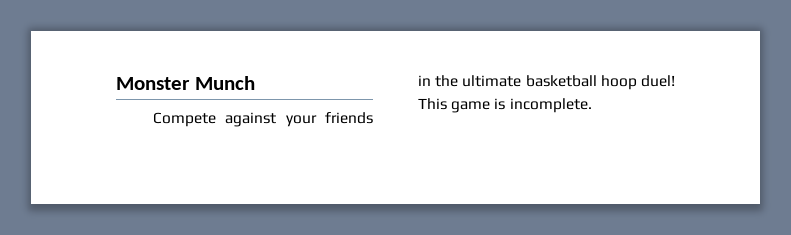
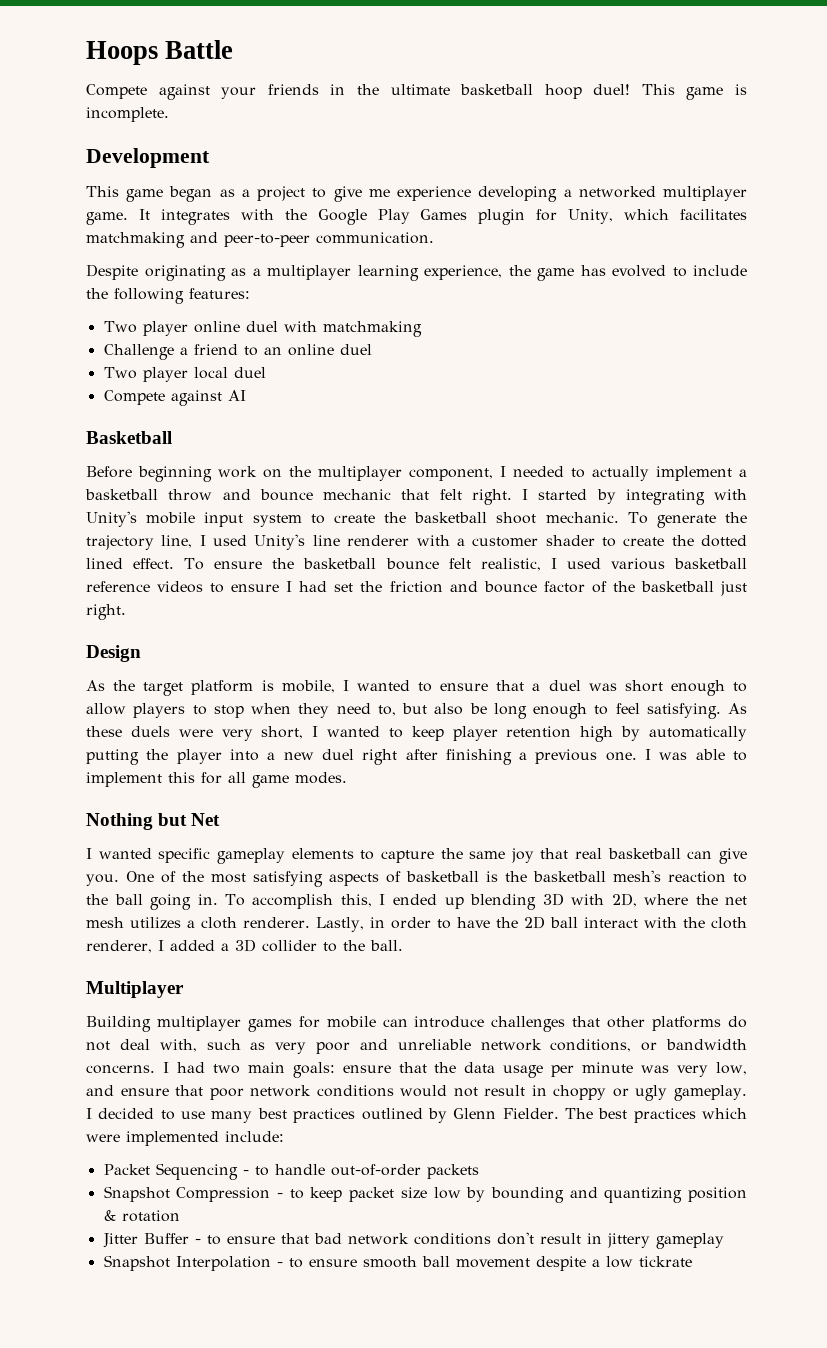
- Monster Munch
+ Hoops Battle
+ Development
+ This game began as a project to give me experience developing a networked multiplayer game. It integrates with the Google Play Games plugin for Unity, which facilitates matchmaking and peer-to-peer communication.
+ Despite originating as a multiplayer learning experience, the game has evolved to include the following features:
+ Two player online duel with matchmaking
+ Challenge a friend to an online duel
+ Two player local duel
+ Compete against AI
+ Basketball
+ Before beginning work on the multiplayer component, I needed to actually implement a basketball throw and bounce mechanic that felt right. I started by integrating with Unity's mobile input system to create the basketball shoot mechanic. To generate the trajectory line, I used Unity's line renderer with a customer shader to create the dotted lined effect. To ensure the basketball bounce felt realistic, I used various basketball reference videos to ensure I had set the friction and bounce factor of the basketball just right.
+ Design
+ As the target platform is mobile, I wanted to ensure that a duel was short enough to allow players to stop when they need to, but also be long enough to feel satisfying. As these duels were very short, I wanted to keep player retention high by automatically putting the player into a new duel right after finishing a previous one. I was able to implement this for all game modes.
+ Nothing but Net
+ I wanted specific gameplay elements to capture the same joy that real basketball can give you. One of the most satisfying aspects of basketball is the basketball mesh's reaction to the ball going in. To accomplish this, I ended up blending 3D with 2D, where the net mesh utilizes a cloth renderer. Lastly, in order to have the 2D ball interact with the cloth renderer, I added a 3D collider to the ball.
+ Multiplayer
+ Building multiplayer games for mobile can introduce challenges that other platforms do not deal with, such as very poor and unreliable network conditions, or bandwidth concerns. I had two main goals: ensure that the data usage per minute was very low, and ensure that poor network conditions would not result in choppy or ugly gameplay. I decided to use many best practices outlined by Glenn Fielder. The best practices which were implemented include:
+ Packet Sequencing - to handle out-of-order packets
+ Snapshot Compression - to keep packet size low by bounding and quantizing position & rotation
+ Jitter Buffer - to ensure that bad network conditions don't result in jittery gameplay
+ Snapshot Interpolation - to ensure smooth ball movement despite a low tickrate

